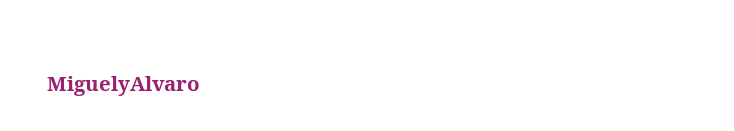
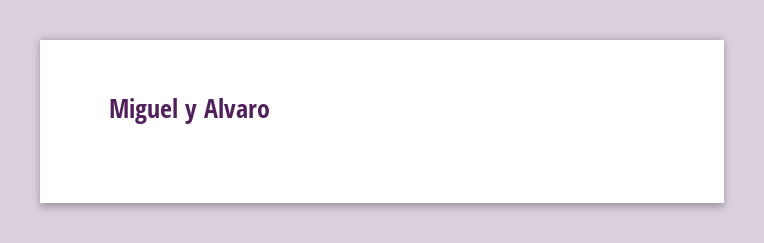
- MiguelyAlvaro
+ Miguel y Alvaro

